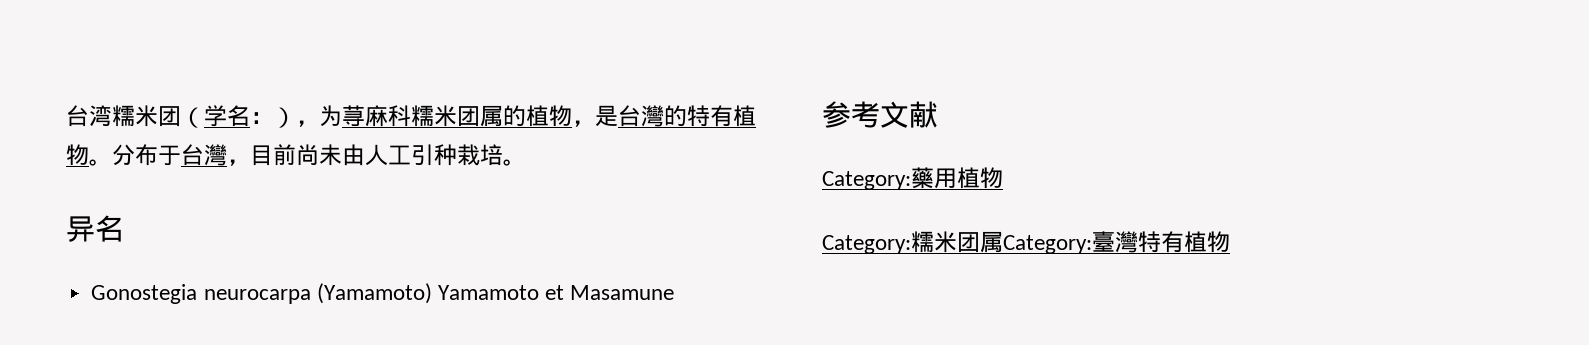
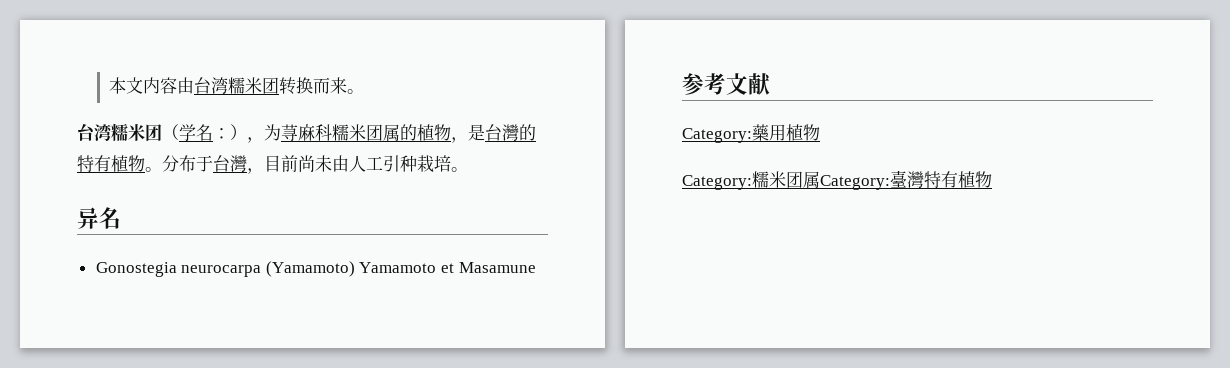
+ 本文内容由台湾糯米团转换而来。

